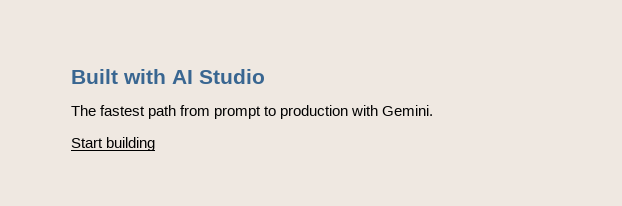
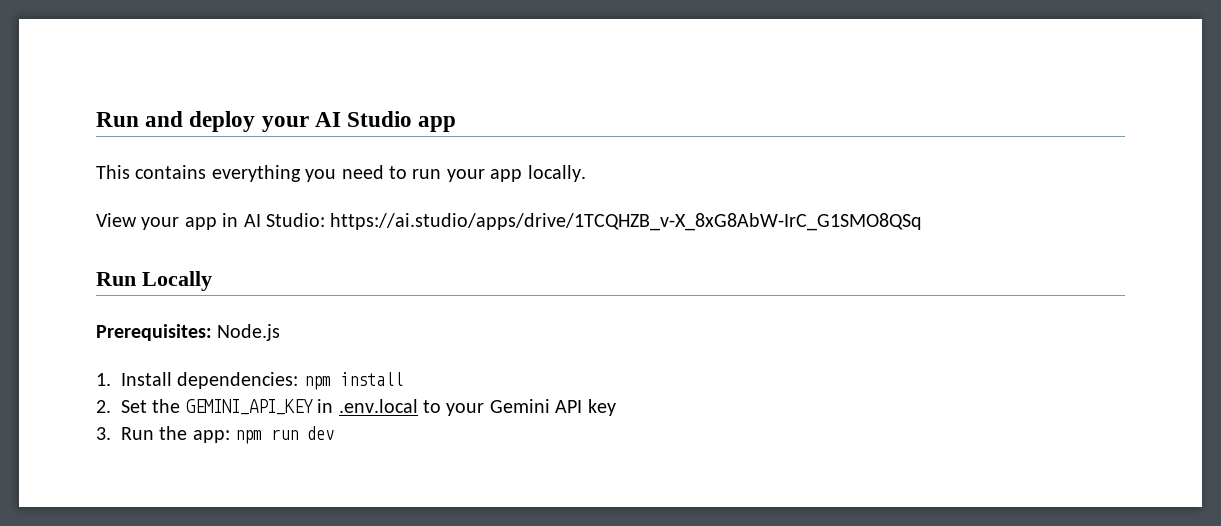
- Built with AI Studio
- The fastest path from prompt to production with Gemini.
- Start building
+ Run and deploy your AI Studio app
+ This contains everything you need to run your app locally.
+ View your app in AI Studio: https://ai.studio/apps/drive/1TCQHZB_v-X_8xG8AbW-IrC_G1SMO8QSq
+ Run Locally
+ Prerequisites: Node.js
+ 1. Install dependencies: npm install
+ 2. Set the GEMINI_API_KEY in .env.local to your Gemini API key
+ 3. Run the app: npm run dev

